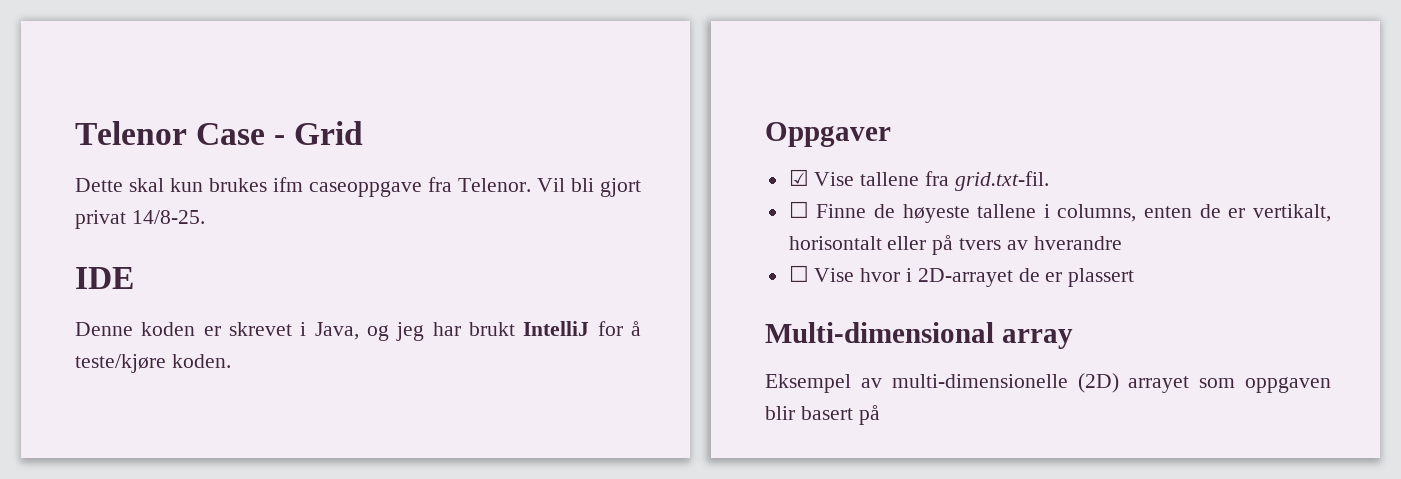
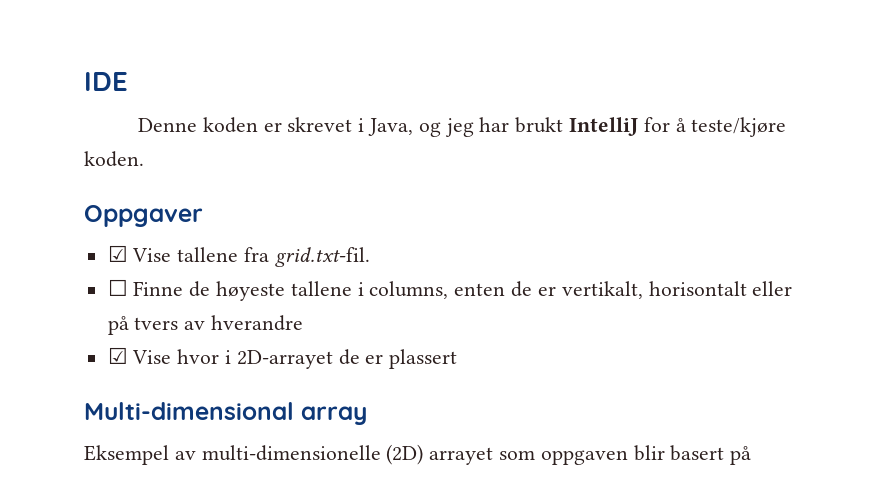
- Telenor Case - Grid
- Dette skal kun brukes ifm caseoppgave fra Telenor. Vil bli gjort privat 14/8-25.
- ☐ Vise hvor i 2D-arrayet de er plassert
+ ☑ Vise hvor i 2D-arrayet de er plassert

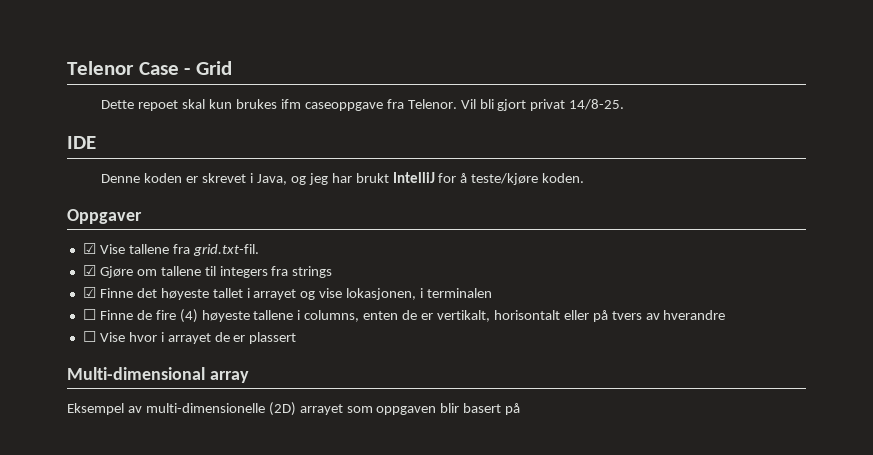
+ Telenor Case - Grid
+ Dette repoet skal kun brukes ifm caseoppgave fra Telenor. Vil bli gjort privat 14/8-25.
+ ☑ Gjøre om tallene til integers fra strings
+ ☑ Finne det høyeste tallet i arrayet og vise lokasjonen, i terminalen
- ☐ Finne de høyeste tallene i columns, enten de er vertikalt, horisontalt eller på tvers av hverandre
+ ☐ Finne de fire (4) høyeste tallene i columns, enten de er vertikalt, horisontalt eller på tvers av hverandre
- ☑ Vise hvor i 2D-arrayet de er plassert
+ ☐ Vise hvor i arrayet de er plassert

